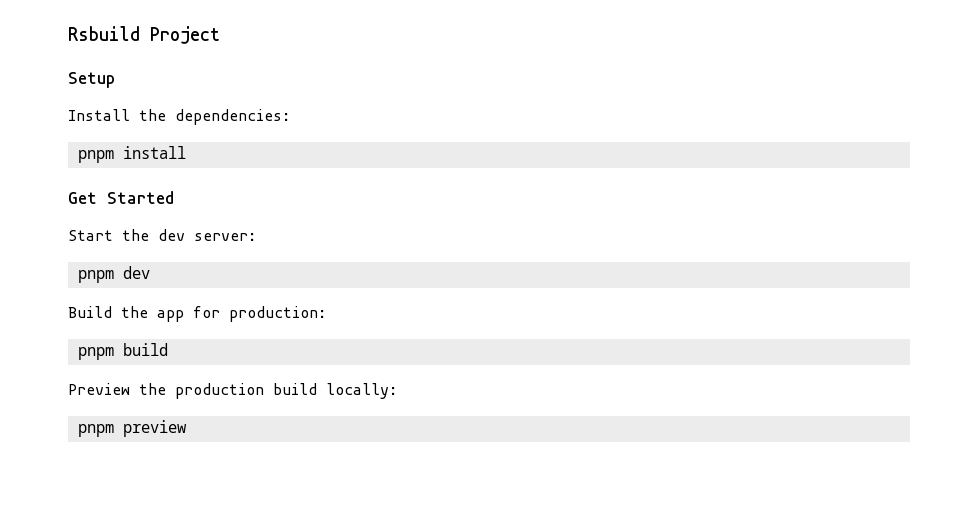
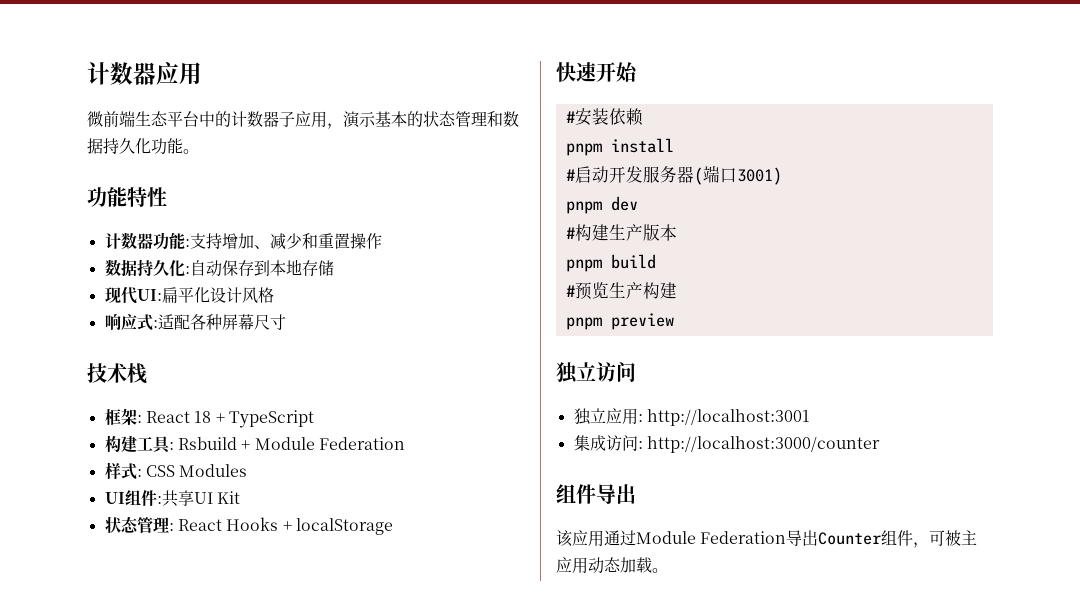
- Rsbuild Project
- Setup
- Install the dependencies:
+ 计数器应用
+ 微前端生态平台中的计数器子应用，演示基本的状态管理和数据持久化功能。
+ 功能特性
+ 计数器功能:支持增加、减少和重置操作
+ 数据持久化:自动保存到本地存储
+ 现代UI:扁平化设计风格
+ 响应式:适配各种屏幕尺寸
+ 技术栈
+ 框架: React 18 + TypeScript
+ 构建工具: Rsbuild + Module Federation
+ 样式: CSS Modules
+ UI组件:共享UI Kit
+ 状态管理: React Hooks + localStorage
+ 快速开始
+ #安装依赖
  pnpm install
- Get Started
- Start the dev server:
+ #启动开发服务器(端口3001)
  pnpm dev
- Build the app for production:
+ #构建生产版本
  pnpm build
- Preview the production build locally:
+ #预览生产构建
  pnpm preview
+ 独立访问
+ 独立应用: http://localhost:3001
+ 集成访问: http://localhost:3000/counter
+ 组件导出
+ 该应用通过Module Federation导出Counter组件，可被主应用动态加载。

